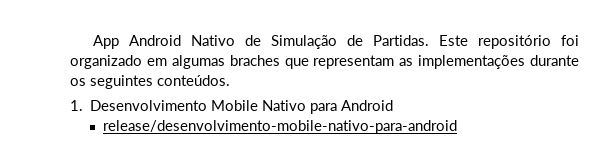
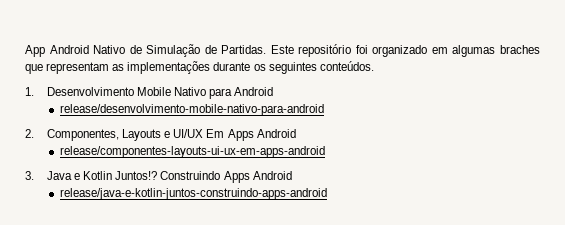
+ 2. Componentes, Layouts e UI/UX Em Apps Android
+ release/componentes-layouts-ui-ux-em-apps-android
+ 3. Java e Kotlin Juntos!? Construindo Apps Android
+ release/java-e-kotlin-juntos-construindo-apps-android

